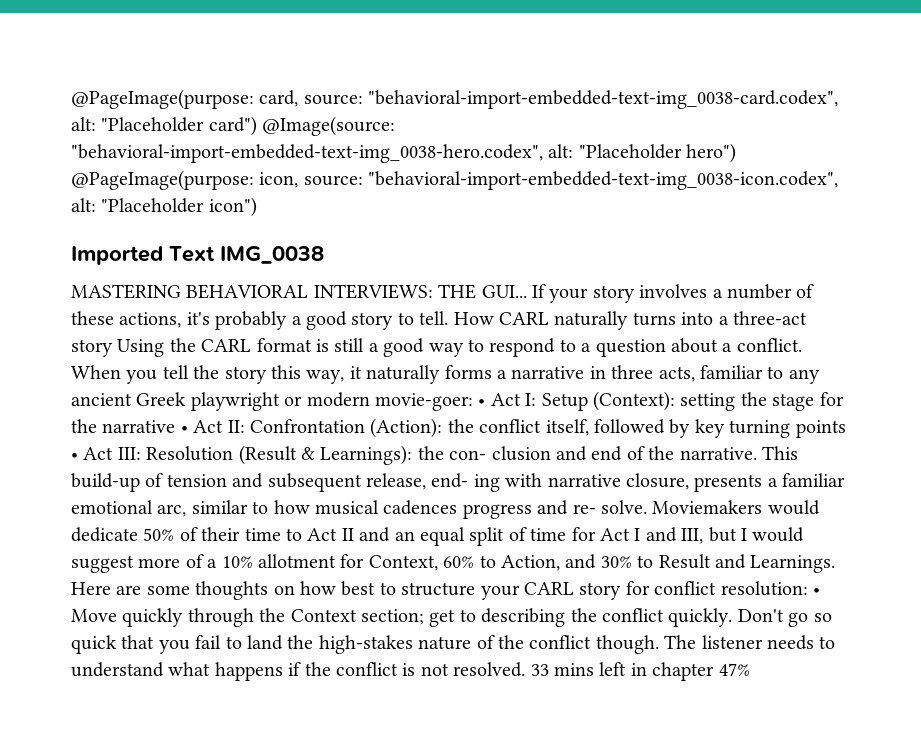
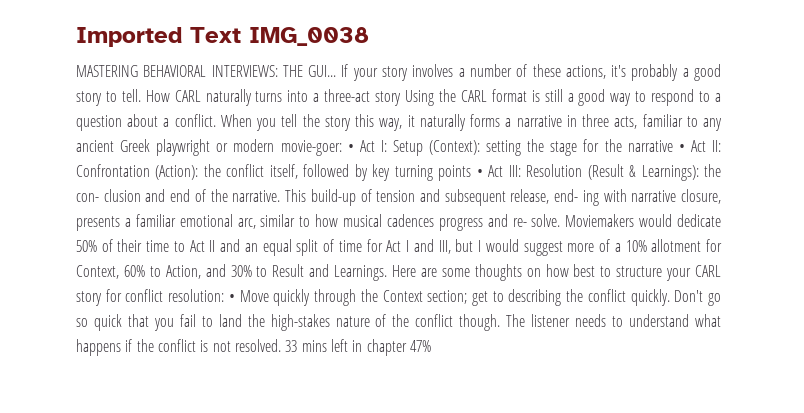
- @PageImage(purpose: card, source: "behavioral-import-embedded-text-img_0038-card.codex", alt: "Placeholder card") @Image(source: "behavioral-import-embedded-text-img_0038-hero.codex", alt: "Placeholder hero") @PageImage(purpose: icon, source: "behavioral-import-embedded-text-img_0038-icon.codex", alt: "Placeholder icon")

